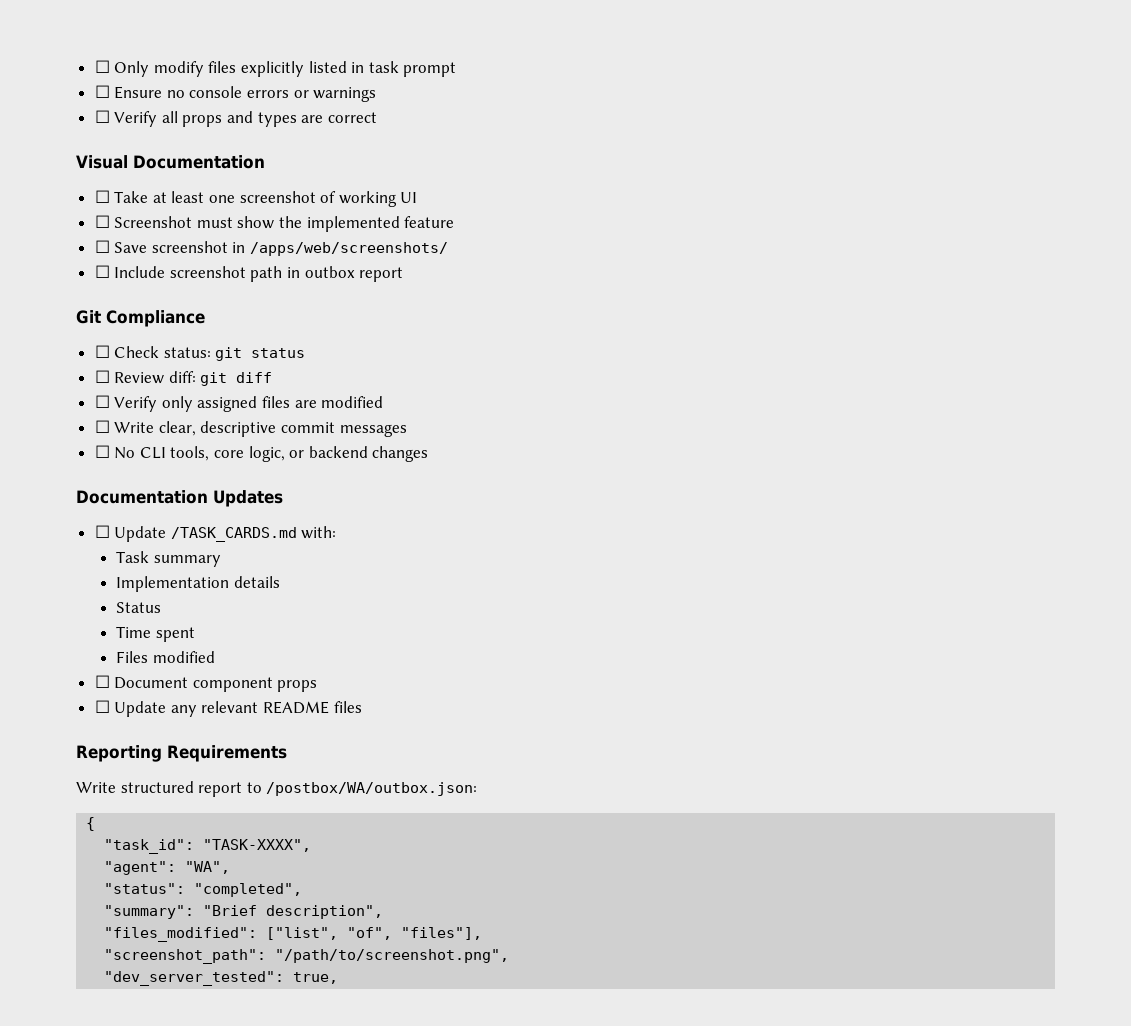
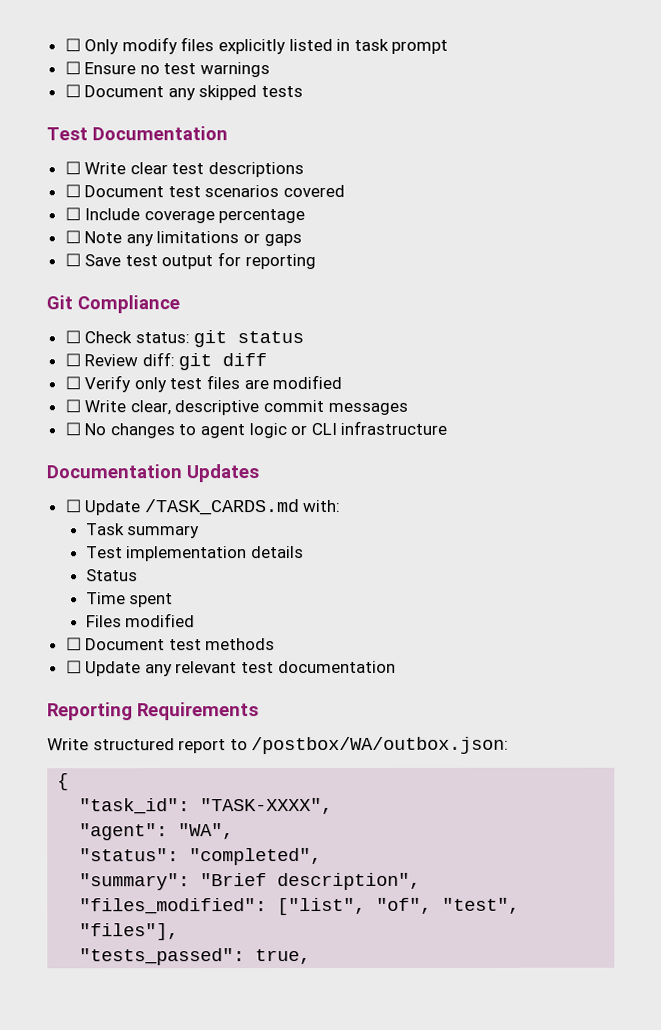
- ☐ Ensure no console errors or warnings
+ ☐ Ensure no test warnings
- ☐ Verify all props and types are correct
- Visual Documentation
- ☐ Take at least one screenshot of working UI
- ☐ Screenshot must show the implemented feature
- ☐ Save screenshot in /apps/web/screenshots/
- ☐ Include screenshot path in outbox report
+ ☐ Document any skipped tests
+ Test Documentation
+ ☐ Write clear test descriptions
+ ☐ Document test scenarios covered
+ ☐ Include coverage percentage
+ ☐ Note any limitations or gaps
+ ☐ Save test output for reporting
- ☐ Verify only assigned files are modified
+ ☐ Verify only test files are modified
- ☐ No CLI tools, core logic, or backend changes
+ ☐ No changes to agent logic or CLI infrastructure
- Implementation details
+ Test implementation details
- ☐ Document component props
+ ☐ Document test methods
- ☐ Update any relevant README files
+ ☐ Update any relevant test documentation
- "files_modified": ["list", "of", "files"],
+ "files_modified": ["list", "of", "test", "files"],
- "screenshot_path": "/path/to/screenshot.png",
- "dev_server_tested": true,
+ "tests_passed": true,

